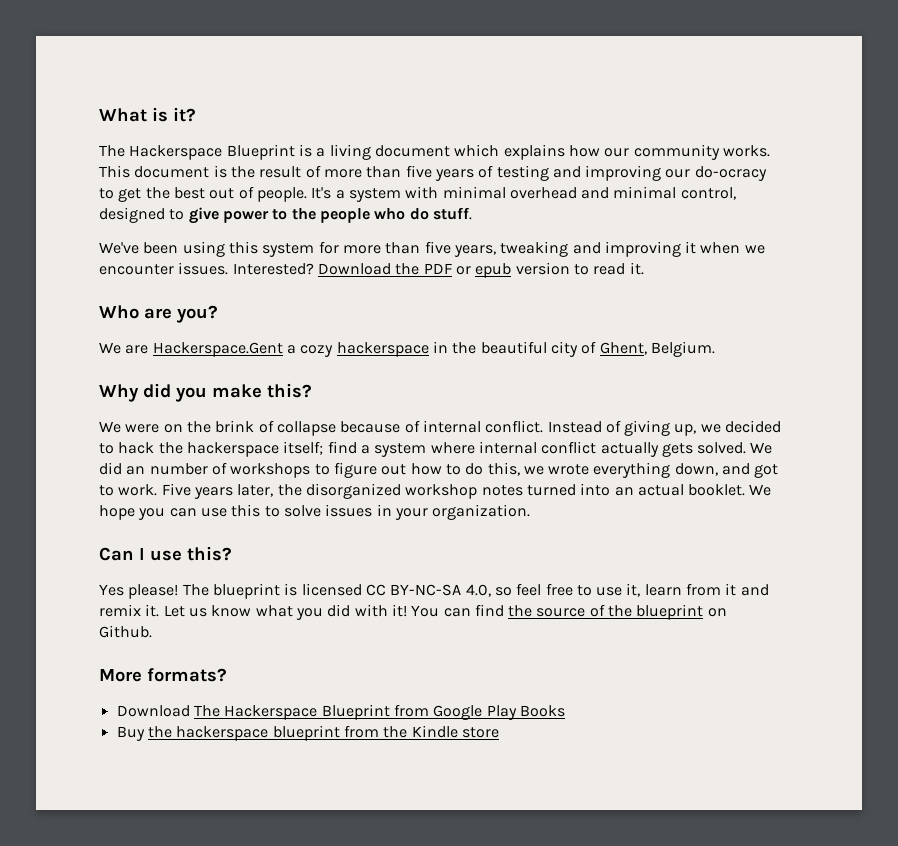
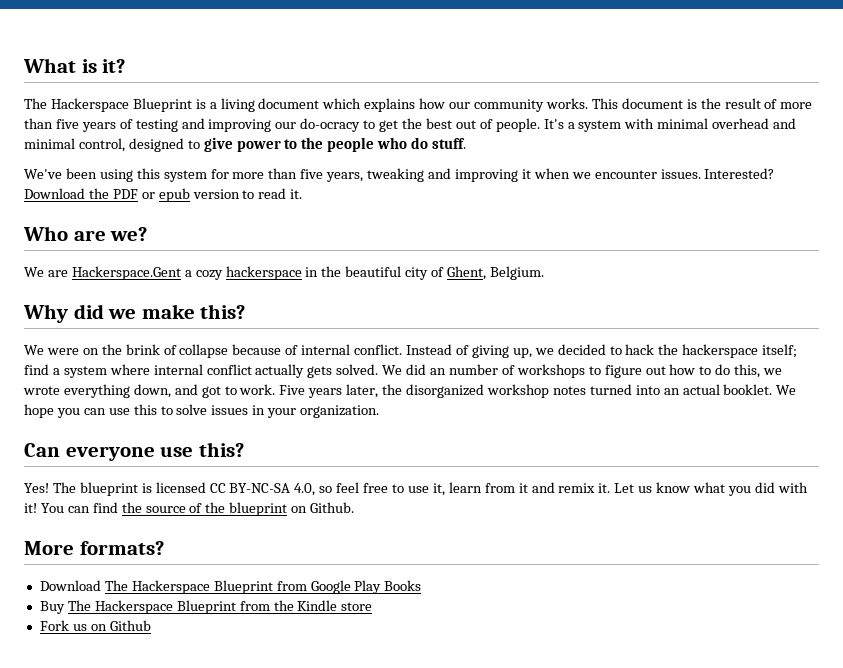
- Who are you?
+ Who are we?
- Why did you make this?
+ Why did we make this?
- Can I use this?
+ Can everyone use this?
- Yes please!
+ Yes!
- Buy the hackerspace blueprint from the Kindle store
+ Buy The Hackerspace Blueprint from the Kindle store
+ Fork us on Github

